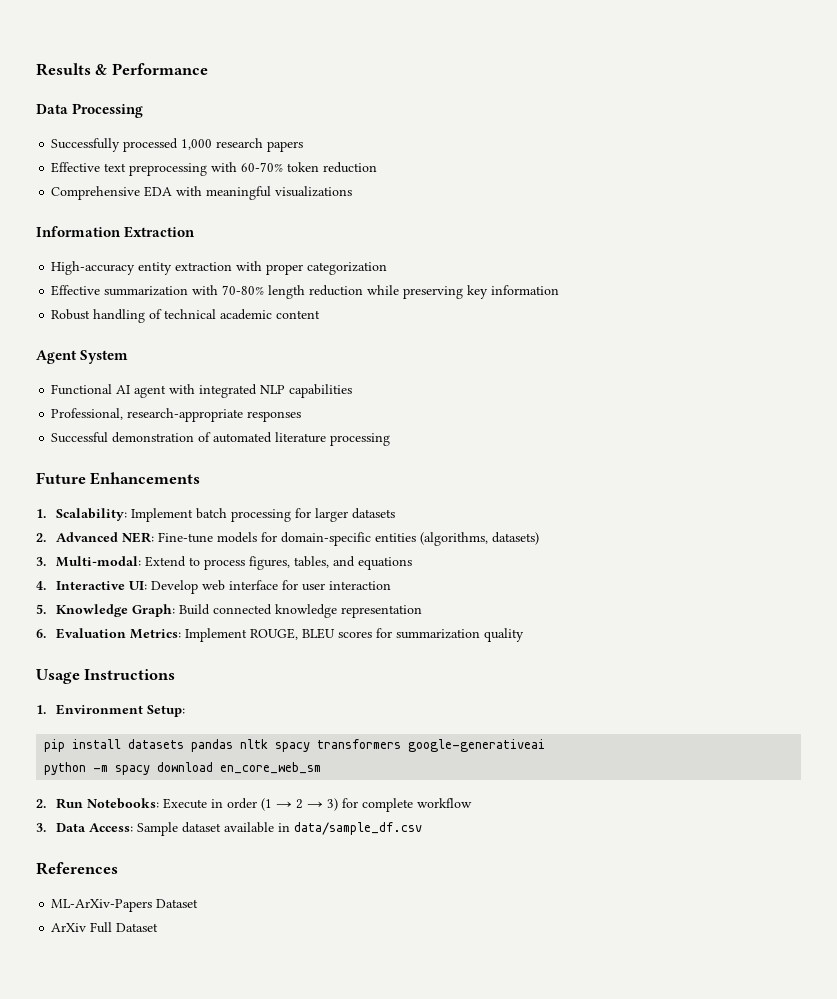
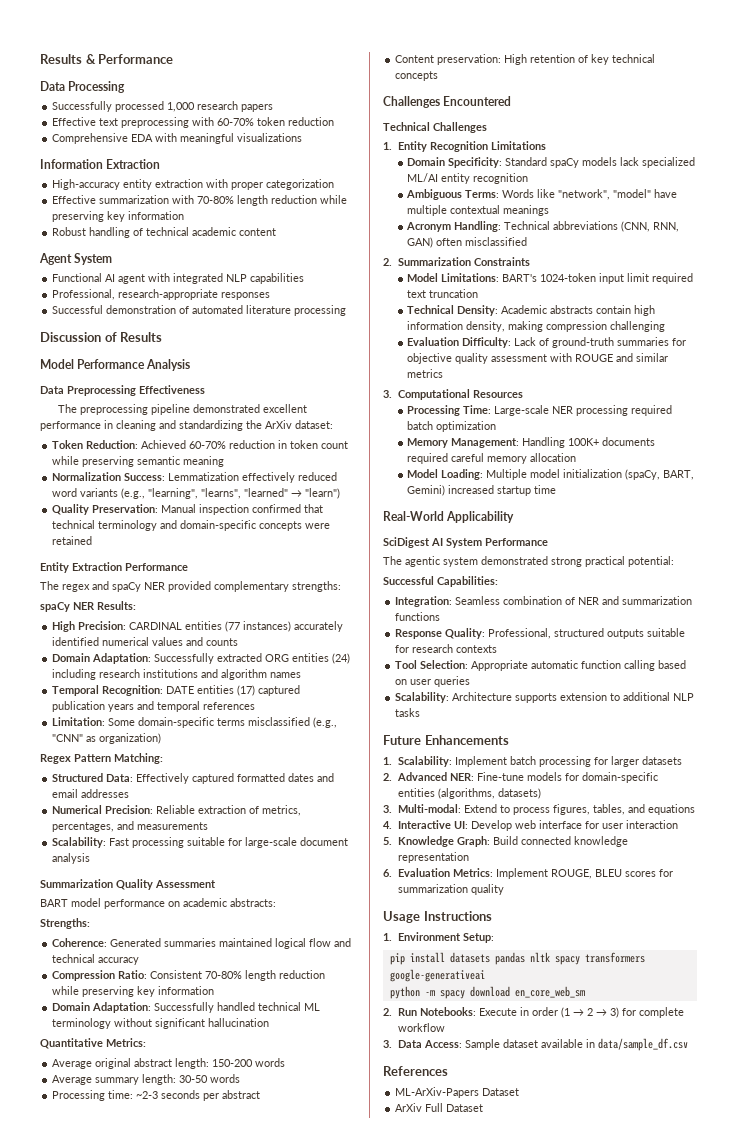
+ Discussion of Results
+ Model Performance Analysis
+ Data Preprocessing Effectiveness
+ The preprocessing pipeline demonstrated excellent performance in cleaning and standardizing the ArXiv dataset:
+ Token Reduction: Achieved 60-70% reduction in token count while preserving semantic meaning
+ Normalization Success: Lemmatization effectively reduced word variants (e.g., "learning", "learns", "learned" → "learn")
+ Quality Preservation: Manual inspection confirmed that technical terminology and domain-specific concepts were retained
+ Entity Extraction Performance
+ The regex and spaCy NER provided complementary strengths:
+ spaCy NER Results:
+ High Precision: CARDINAL entities (77 instances) accurately identified numerical values and counts
+ Domain Adaptation: Successfully extracted ORG entities (24) including research institutions and algorithm names
+ Temporal Recognition: DATE entities (17) captured publication years and temporal references
+ Limitation: Some domain-specific terms misclassified (e.g., "CNN" as organization)
+ Regex Pattern Matching:
+ Structured Data: Effectively captured formatted dates and email addresses
+ Numerical Precision: Reliable extraction of metrics, percentages, and measurements
+ Scalability: Fast processing suitable for large-scale document analysis
+ Summarization Quality Assessment
+ BART model performance on academic abstracts:
+ Strengths:
+ Coherence: Generated summaries maintained logical flow and technical accuracy
+ Compression Ratio: Consistent 70-80% length reduction while preserving key information
+ Domain Adaptation: Successfully handled technical ML terminology without significant hallucination
+ Quantitative Metrics:
+ Average original abstract length: 150-200 words
+ Average summary length: 30-50 words
+ Processing time: ~2-3 seconds per abstract
+ Content preservation: High retention of key technical concepts
+ Challenges Encountered
+ Technical Challenges
+ 1. Entity Recognition Limitations
+ Domain Specificity: Standard spaCy models lack specialized ML/AI entity recognition
+ Ambiguous Terms: Words like "network", "model" have multiple contextual meanings
+ Acronym Handling: Technical abbreviations (CNN, RNN, GAN) often misclassified
+ 2. Summarization Constraints
+ Model Limitations: BART's 1024-token input limit required text truncation
+ Technical Density: Academic abstracts contain high information density, making compression challenging
+ Evaluation Difficulty: Lack of ground-truth summaries for objective quality assessment with ROUGE and similar metrics
+ 3. Computational Resources
+ Processing Time: Large-scale NER processing required batch optimization
+ Memory Management: Handling 100K+ documents required careful memory allocation
+ Model Loading: Multiple model initialization (spaCy, BART, Gemini) increased startup time
+ Real-World Applicability
+ SciDigest AI System Performance
+ The agentic system demonstrated strong practical potential:
+ Successful Capabilities:
+ Integration: Seamless combination of NER and summarization functions
+ Response Quality: Professional, structured outputs suitable for research contexts
+ Tool Selection: Appropriate automatic function calling based on user queries
+ Scalability: Architecture supports extension to additional NLP tasks

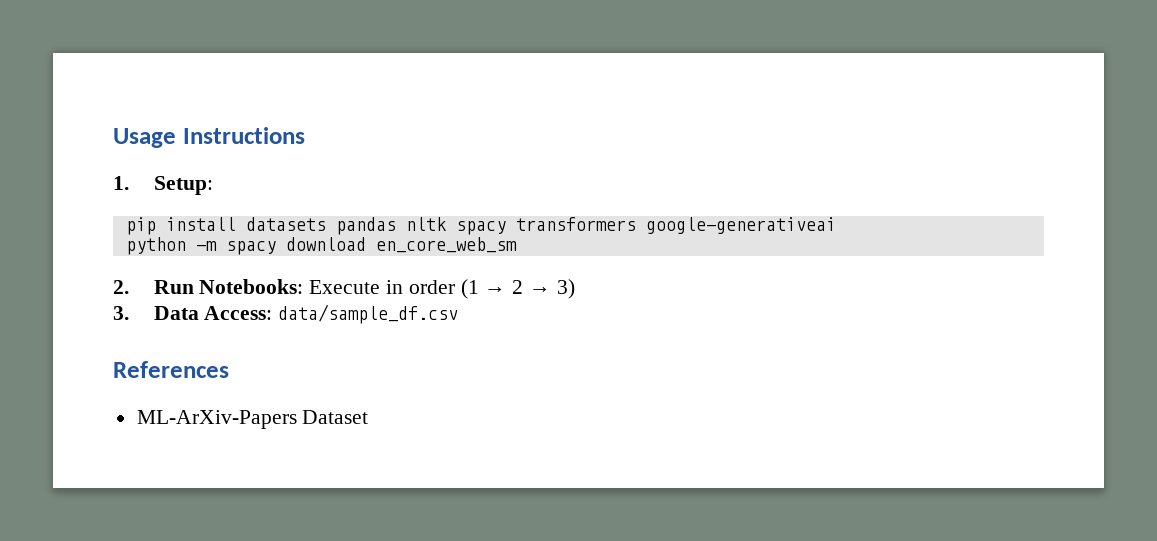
- Results & Performance
- Data Processing
- Successfully processed 1,000 research papers
- Effective text preprocessing with 60-70% token reduction
- Comprehensive EDA with meaningful visualizations
- Information Extraction
- High-accuracy entity extraction with proper categorization
- Effective summarization with 70-80% length reduction while preserving key information
- Robust handling of technical academic content
- Agent System
- Functional AI agent with integrated NLP capabilities
- Professional, research-appropriate responses
- Successful demonstration of automated literature processing
- Discussion of Results
- Model Performance Analysis
- Data Preprocessing Effectiveness
- The preprocessing pipeline demonstrated excellent performance in cleaning and standardizing the ArXiv dataset:
- Token Reduction: Achieved 60-70% reduction in token count while preserving semantic meaning
- Normalization Success: Lemmatization effectively reduced word variants (e.g., "learning", "learns", "learned" → "learn")
- Quality Preservation: Manual inspection confirmed that technical terminology and domain-specific concepts were retained
- Entity Extraction Performance
- The regex and spaCy NER provided complementary strengths:
- spaCy NER Results:
- High Precision: CARDINAL entities (77 instances) accurately identified numerical values and counts
- Domain Adaptation: Successfully extracted ORG entities (24) including research institutions and algorithm names
- Temporal Recognition: DATE entities (17) captured publication years and temporal references
- Limitation: Some domain-specific terms misclassified (e.g., "CNN" as organization)
- Regex Pattern Matching:
- Structured Data: Effectively captured formatted dates and email addresses
- Numerical Precision: Reliable extraction of metrics, percentages, and measurements
- Scalability: Fast processing suitable for large-scale document analysis
- Summarization Quality Assessment
- BART model performance on academic abstracts:
- Strengths:
- Coherence: Generated summaries maintained logical flow and technical accuracy
- Compression Ratio: Consistent 70-80% length reduction while preserving key information
- Domain Adaptation: Successfully handled technical ML terminology without significant hallucination
- Quantitative Metrics:
- Average original abstract length: 150-200 words
- Average summary length: 30-50 words
- Processing time: ~2-3 seconds per abstract
- Content preservation: High retention of key technical concepts
- Challenges Encountered
- Technical Challenges
- 1. Entity Recognition Limitations
- Domain Specificity: Standard spaCy models lack specialized ML/AI entity recognition
- Ambiguous Terms: Words like "network", "model" have multiple contextual meanings
- Acronym Handling: Technical abbreviations (CNN, RNN, GAN) often misclassified
- 2. Summarization Constraints
- Model Limitations: BART's 1024-token input limit required text truncation
- Technical Density: Academic abstracts contain high information density, making compression challenging
- Evaluation Difficulty: Lack of ground-truth summaries for objective quality assessment with ROUGE and similar metrics
- 3. Computational Resources
- Processing Time: Large-scale NER processing required batch optimization
- Memory Management: Handling 100K+ documents required careful memory allocation
- Model Loading: Multiple model initialization (spaCy, BART, Gemini) increased startup time
- Real-World Applicability
- SciDigest AI System Performance
- The agentic system demonstrated strong practical potential:
- Successful Capabilities:
- Integration: Seamless combination of NER and summarization functions
- Response Quality: Professional, structured outputs suitable for research contexts
- Tool Selection: Appropriate automatic function calling based on user queries
- Scalability: Architecture supports extension to additional NLP tasks
- Future Enhancements
- 1. Scalability: Implement batch processing for larger datasets
- 2. Advanced NER: Fine-tune models for domain-specific entities (algorithms, datasets)
- 3. Multi-modal: Extend to process figures, tables, and equations
- 4. Interactive UI: Develop web interface for user interaction
- 5. Knowledge Graph: Build connected knowledge representation
- 6. Evaluation Metrics: Implement ROUGE, BLEU scores for summarization quality
- 1. Environment Setup:
+ 1. Setup:
- 2. Run Notebooks: Execute in order (1 → 2 → 3) for complete workflow
+ 2. Run Notebooks: Execute in order (1 → 2 → 3)
- 3. Data Access: Sample dataset available in data/sample_df.csv
+ 3. Data Access: data/sample_df.csv
- ArXiv Full Dataset

